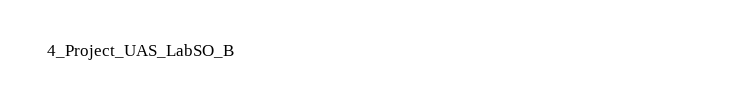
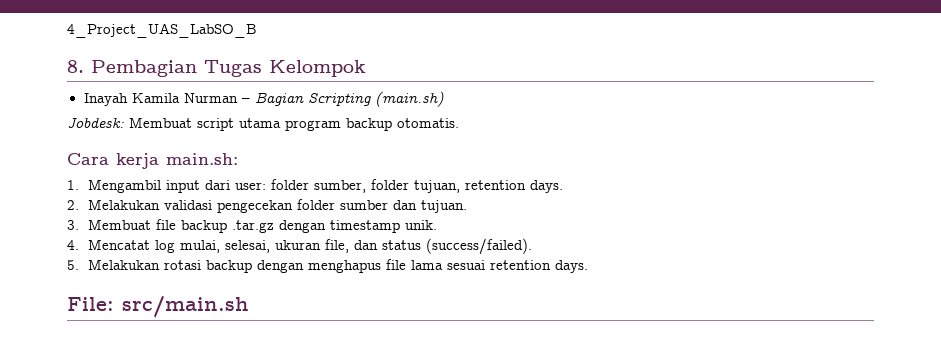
+ 8. Pembagian Tugas Kelompok
+ Inayah Kamila Nurman – Bagian Scripting (main.sh)
+ Jobdesk: Membuat script utama program backup otomatis.
+ Cara kerja main.sh:
+ 1. Mengambil input dari user: folder sumber, folder tujuan, retention days.
+ 2. Melakukan validasi pengecekan folder sumber dan tujuan.
+ 3. Membuat file backup .tar.gz dengan timestamp unik.
+ 4. Mencatat log mulai, selesai, ukuran file, dan status (success/failed).
+ 5. Melakukan rotasi backup dengan menghapus file lama sesuai retention days.
+ File: src/main.sh

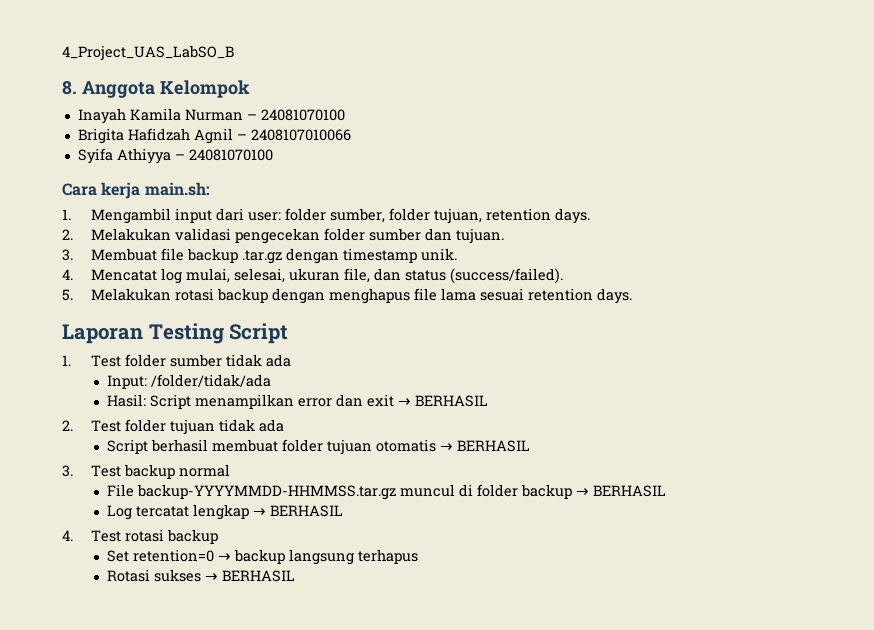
- 8. Pembagian Tugas Kelompok
+ 8. Anggota Kelompok
- Inayah Kamila Nurman – Bagian Scripting (main.sh)
- Jobdesk: Membuat script utama program backup otomatis.
+ Inayah Kamila Nurman – 24081070100
+ Brigita Hafidzah Agnil – 2408107010066
+ Syifa Athiyya – 24081070100
- File: src/main.sh
+ Laporan Testing Script
+ 1. Test folder sumber tidak ada
+ Input: /folder/tidak/ada
+ Hasil: Script menampilkan error dan exit → BERHASIL
+ 2. Test folder tujuan tidak ada
+ Script berhasil membuat folder tujuan otomatis → BERHASIL
+ 3. Test backup normal
+ File backup-YYYYMMDD-HHMMSS.tar.gz muncul di folder backup → BERHASIL
+ Log tercatat lengkap → BERHASIL
+ 4. Test rotasi backup
+ Set retention=0 → backup langsung terhapus
+ Rotasi sukses → BERHASIL

